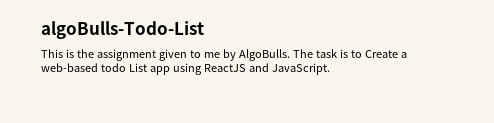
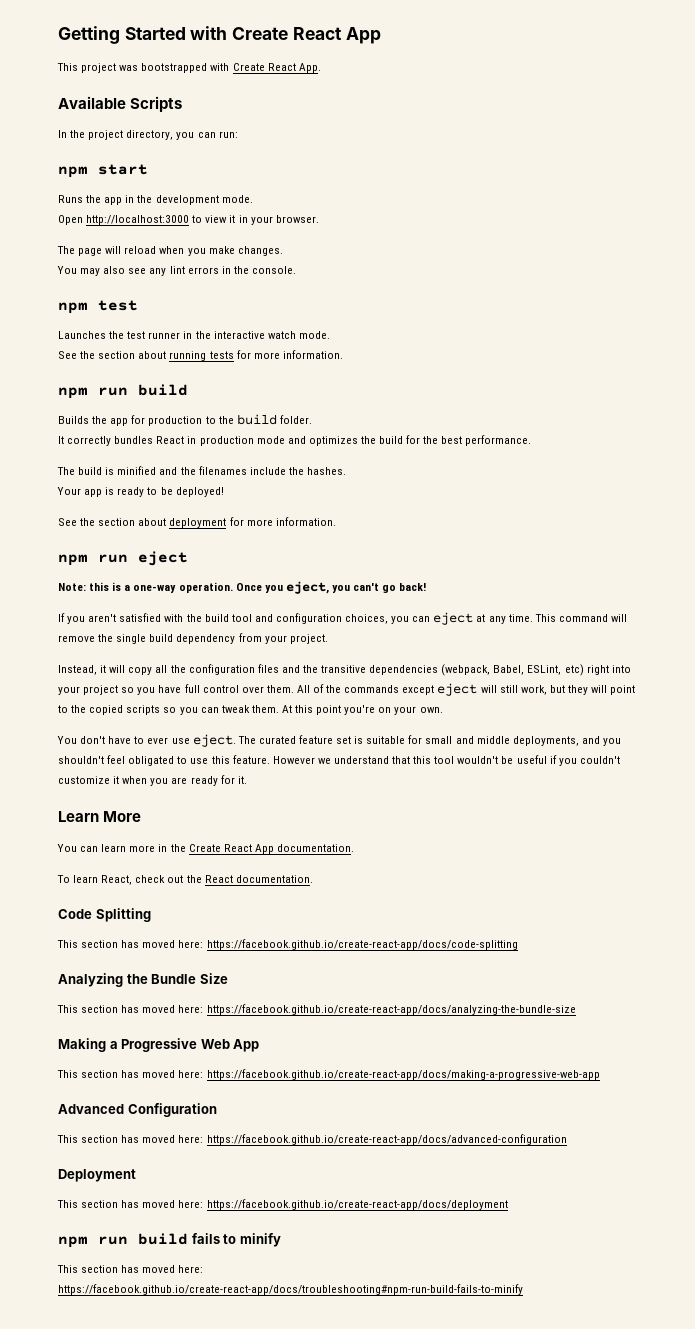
- algoBulls-Todo-List
- This is the assignment given to me by AlgoBulls. The task is to Create a web-based todo List app using ReactJS and JavaScript.
+ Getting Started with Create React App
+ This project was bootstrapped with Create React App.
+ Available Scripts
+ In the project directory, you can run:
+ npm start
+ Runs the app in the development mode.
+ Open http://localhost:3000 to view it in your browser.
+ The page will reload when you make changes.
+ You may also see any lint errors in the console.
+ npm test
+ Launches the test runner in the interactive watch mode.
+ See the section about running tests for more information.
+ npm run build
+ Builds the app for production to the build folder.
+ It correctly bundles React in production mode and optimizes the build for the best performance.
+ The build is minified and the filenames include the hashes.
+ Your app is ready to be deployed!
+ See the section about deployment for more information.
+ npm run eject
+ Note: this is a one-way operation. Once you eject, you can't go back!
+ If you aren't satisfied with the build tool and configuration choices, you can eject at any time. This command will remove the single build dependency from your project.
+ Instead, it will copy all the configuration files and the transitive dependencies (webpack, Babel, ESLint, etc) right into your project so you have full control over them. All of the commands except eject will still work, but they will point to the copied scripts so you can tweak them. At this point you're on your own.
+ You don't have to ever use eject. The curated feature set is suitable for small and middle deployments, and you shouldn't feel obligated to use this feature. However we understand that this tool wouldn't be useful if you couldn't customize it when you are ready for it.
+ Learn More
+ You can learn more in the Create React App documentation.
+ To learn React, check out the React documentation.
+ Code Splitting
+ This section has moved here: https://facebook.github.io/create-react-app/docs/code-splitting
+ Analyzing the Bundle Size
+ This section has moved here: https://facebook.github.io/create-react-app/docs/analyzing-the-bundle-size
+ Making a Progressive Web App
+ This section has moved here: https://facebook.github.io/create-react-app/docs/making-a-progressive-web-app
+ Advanced Configuration
+ This section has moved here: https://facebook.github.io/create-react-app/docs/advanced-configuration
+ Deployment
+ This section has moved here: https://facebook.github.io/create-react-app/docs/deployment
+ npm run build fails to minify
+ This section has moved here: https://facebook.github.io/create-react-app/docs/troubleshooting#npm-run-build-fails-to-minify

